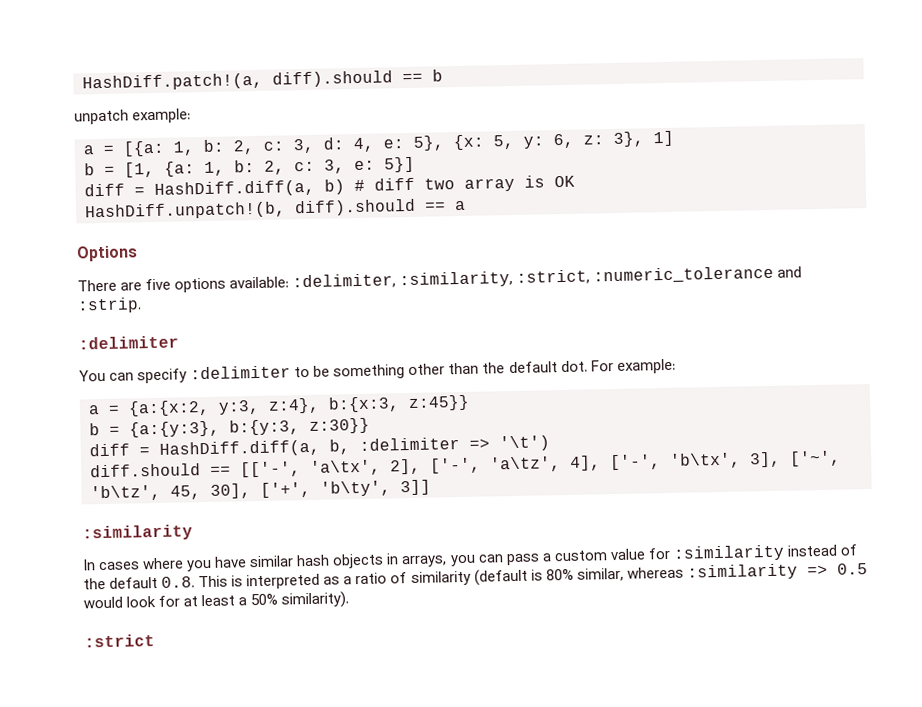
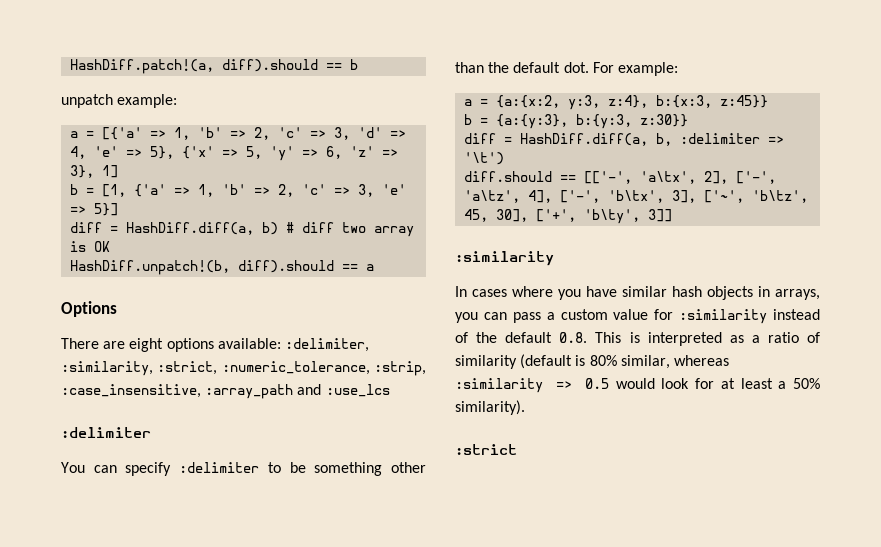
- a = [{a: 1, b: 2, c: 3, d: 4, e: 5}, {x: 5, y: 6, z: 3}, 1]
+ a = [{'a' => 1, 'b' => 2, 'c' => 3, 'd' => 4, 'e' => 5}, {'x' => 5, 'y' => 6, 'z' => 3}, 1]
- b = [1, {a: 1, b: 2, c: 3, e: 5}]
+ b = [1, {'a' => 1, 'b' => 2, 'c' => 3, 'e' => 5}]
- There are five options available: :delimiter, :similarity, :strict, :numeric_tolerance and :strip.
+ There are eight options available: :delimiter, :similarity, :strict, :numeric_tolerance, :strip, :case_insensitive, :array_path and :use_lcs

